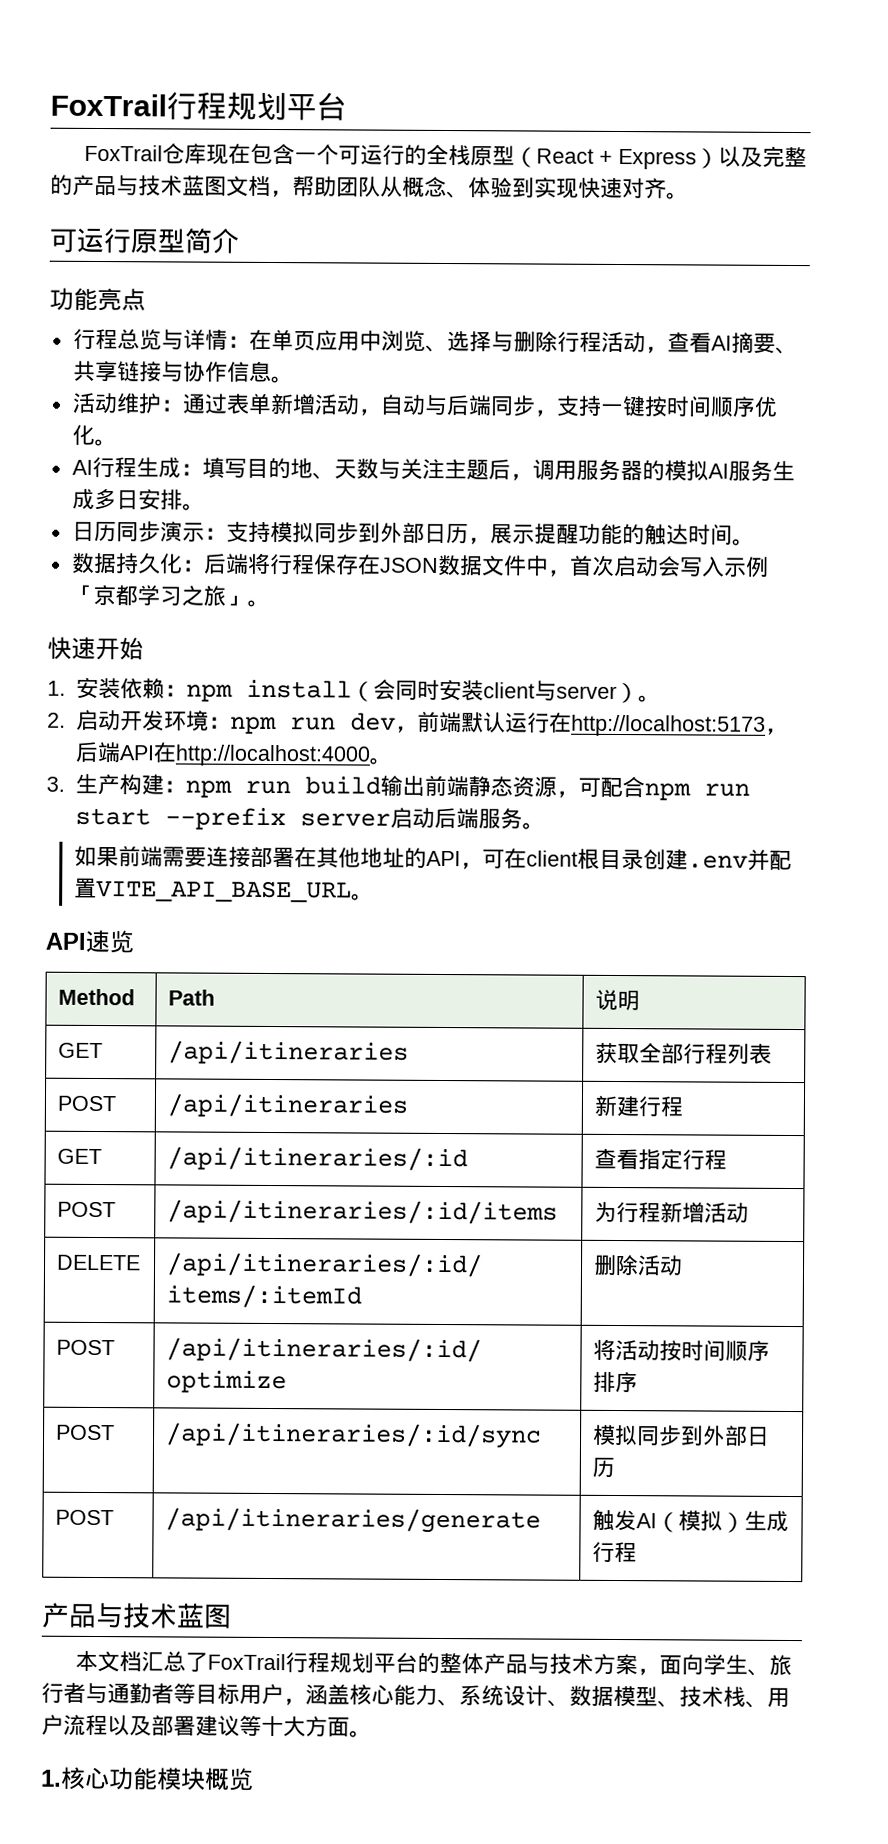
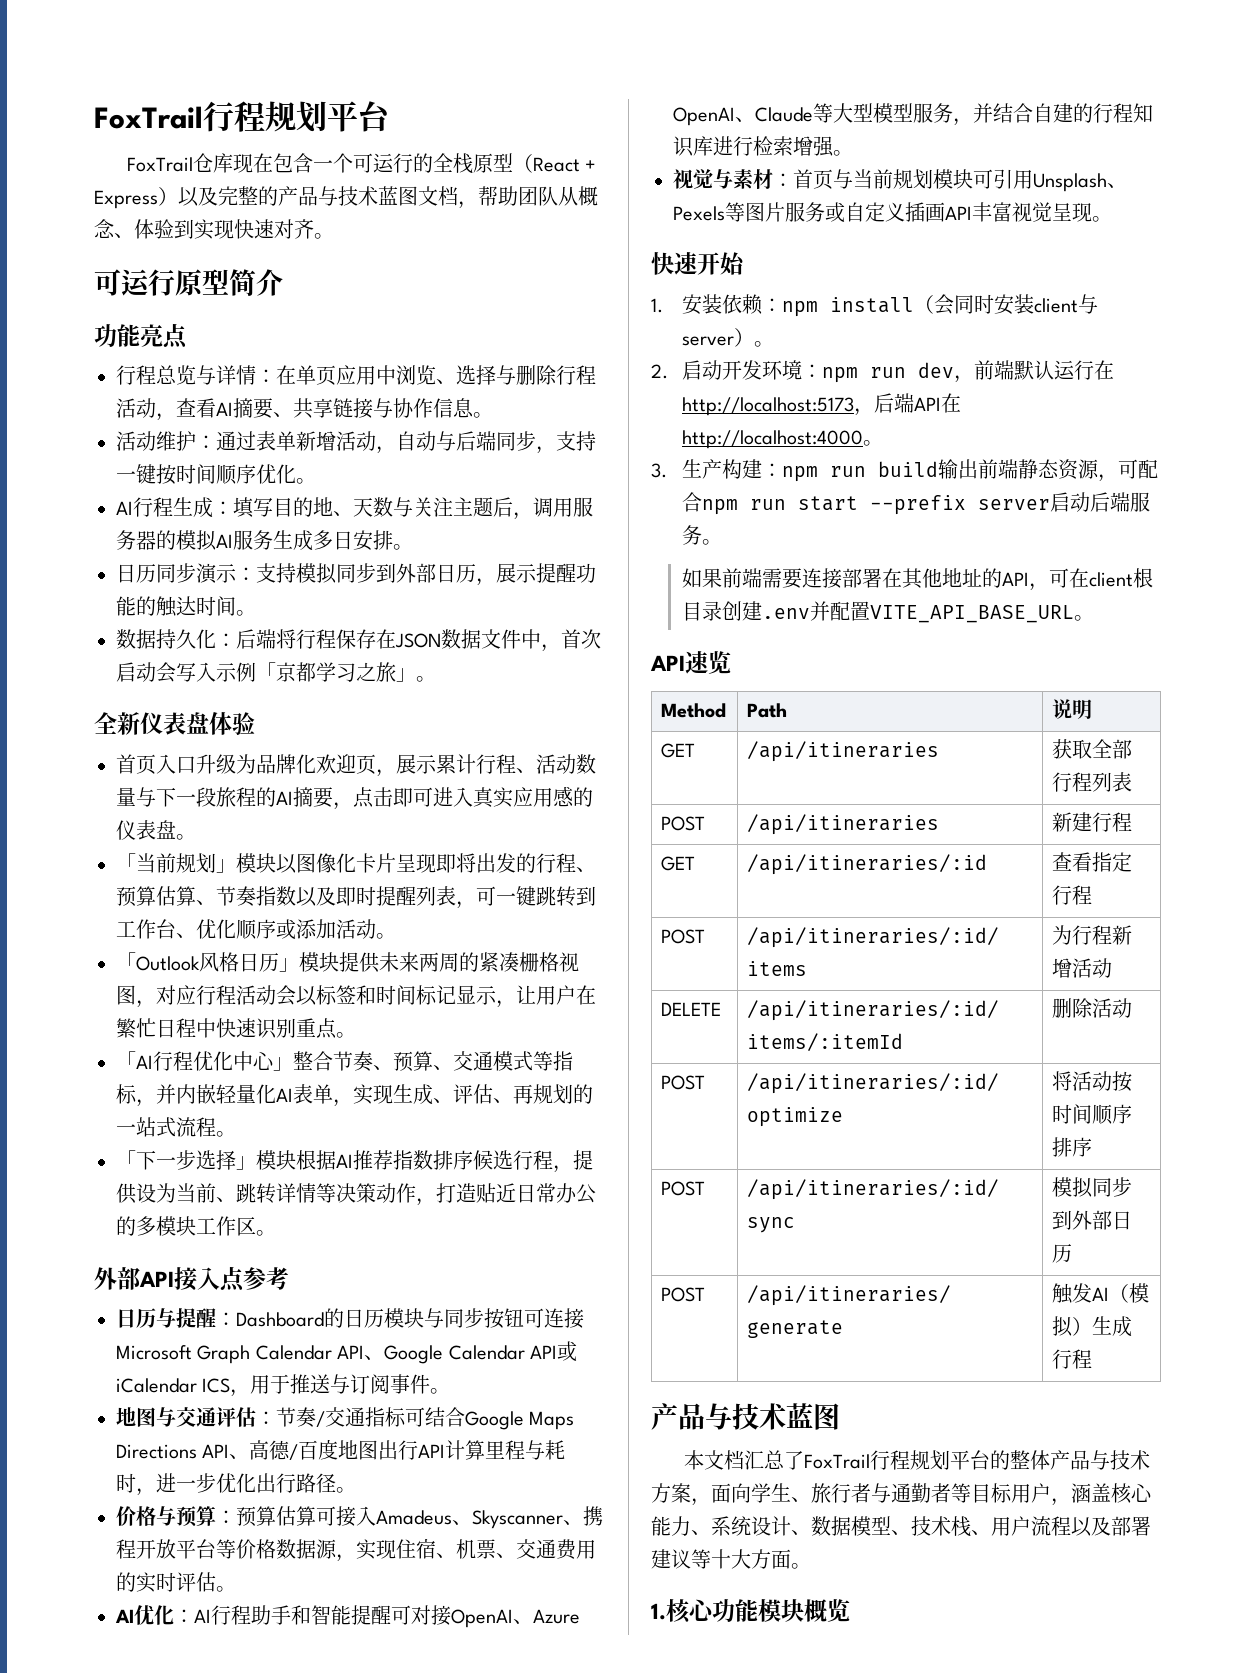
+ 全新仪表盘体验
+ 首页入口升级为品牌化欢迎页，展示累计行程、活动数量与下一段旅程的AI摘要，点击即可进入真实应用感的仪表盘。
+ 「当前规划」模块以图像化卡片呈现即将出发的行程、预算估算、节奏指数以及即时提醒列表，可一键跳转到工作台、优化顺序或添加活动。
+ 「Outlook风格日历」模块提供未来两周的紧凑栅格视图，对应行程活动会以标签和时间标记显示，让用户在繁忙日程中快速识别重点。
+ 「AI行程优化中心」整合节奏、预算、交通模式等指标，并内嵌轻量化AI表单，实现生成、评估、再规划的一站式流程。
+ 「下一步选择」模块根据AI推荐指数排序候选行程，提供设为当前、跳转详情等决策动作，打造贴近日常办公的多模块工作区。
+ 外部API接入点参考
+ 日历与提醒：Dashboard的日历模块与同步按钮可连接Microsoft Graph Calendar API、Google Calendar API或iCalendar ICS，用于推送与订阅事件。
+ 地图与交通评估：节奏/交通指标可结合Google Maps Directions API、高德/百度地图出行API计算里程与耗时，进一步优化出行路径。
+ 价格与预算：预算估算可接入Amadeus、Skyscanner、携程开放平台等价格数据源，实现住宿、机票、交通费用的实时评估。
+ AI优化：AI行程助手和智能提醒可对接OpenAI、Azure OpenAI、Claude等大型模型服务，并结合自建的行程知识库进行检索增强。
+ 视觉与素材：首页与当前规划模块可引用Unsplash、Pexels等图片服务或自定义插画API丰富视觉呈现。

